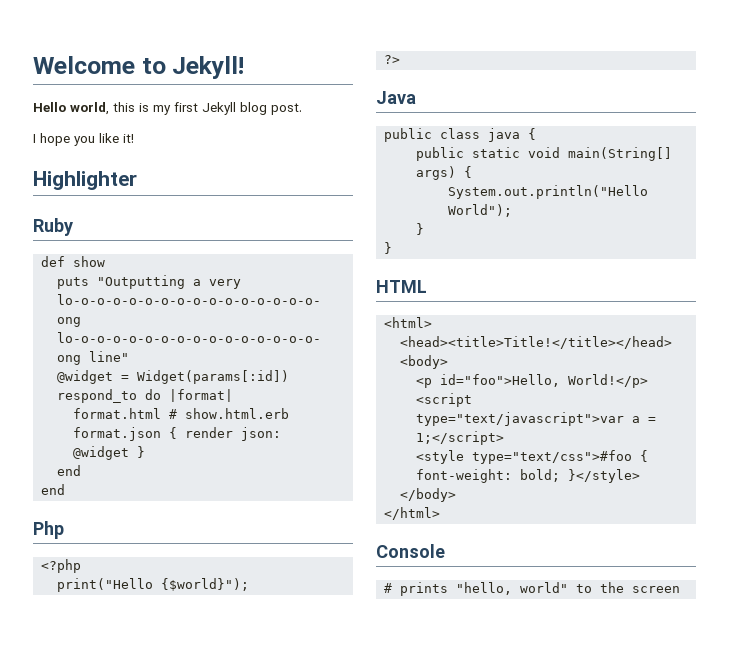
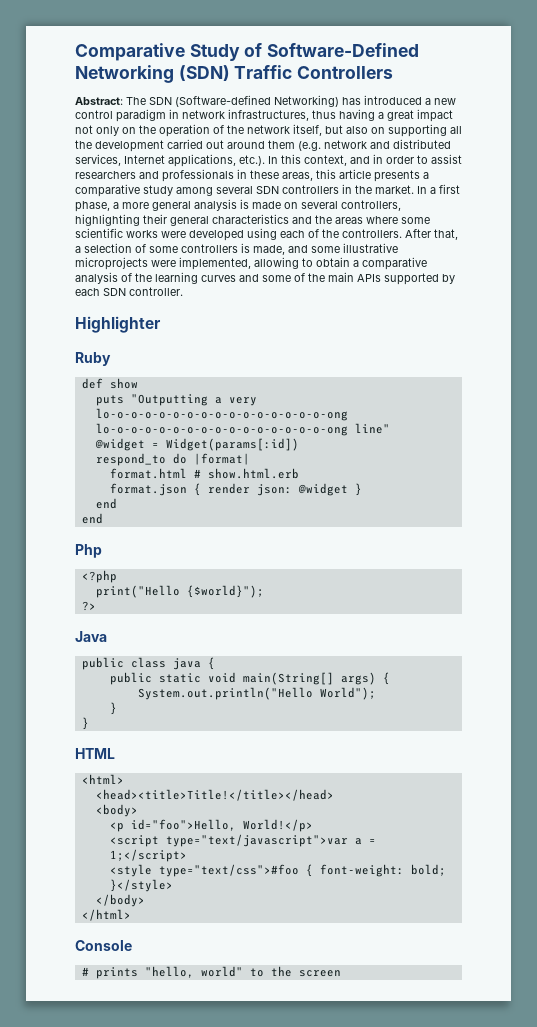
- Welcome to Jekyll!
- Hello world, this is my first Jekyll blog post.
- I hope you like it!
+ Comparative Study of Software-Defined Networking (SDN) Traffic Controllers
+ Abstract: The SDN (Software-defined Networking) has introduced a new control paradigm in network infrastructures, thus having a great impact not only on the operation of the network itself, but also on supporting all the development carried out around them (e.g. network and distributed services, Internet applications, etc.). In this context, and in order to assist researchers and professionals in these areas, this article presents a comparative study among several SDN controllers in the market. In a first phase, a more general analysis is made on several controllers, highlighting their general characteristics and the areas where some scientific works were developed using each of the controllers. After that, a selection of some controllers is made, and some illustrative microprojects were implemented, allowing to obtain a comparative analysis of the learning curves and some of the main APIs supported by each SDN controller.

